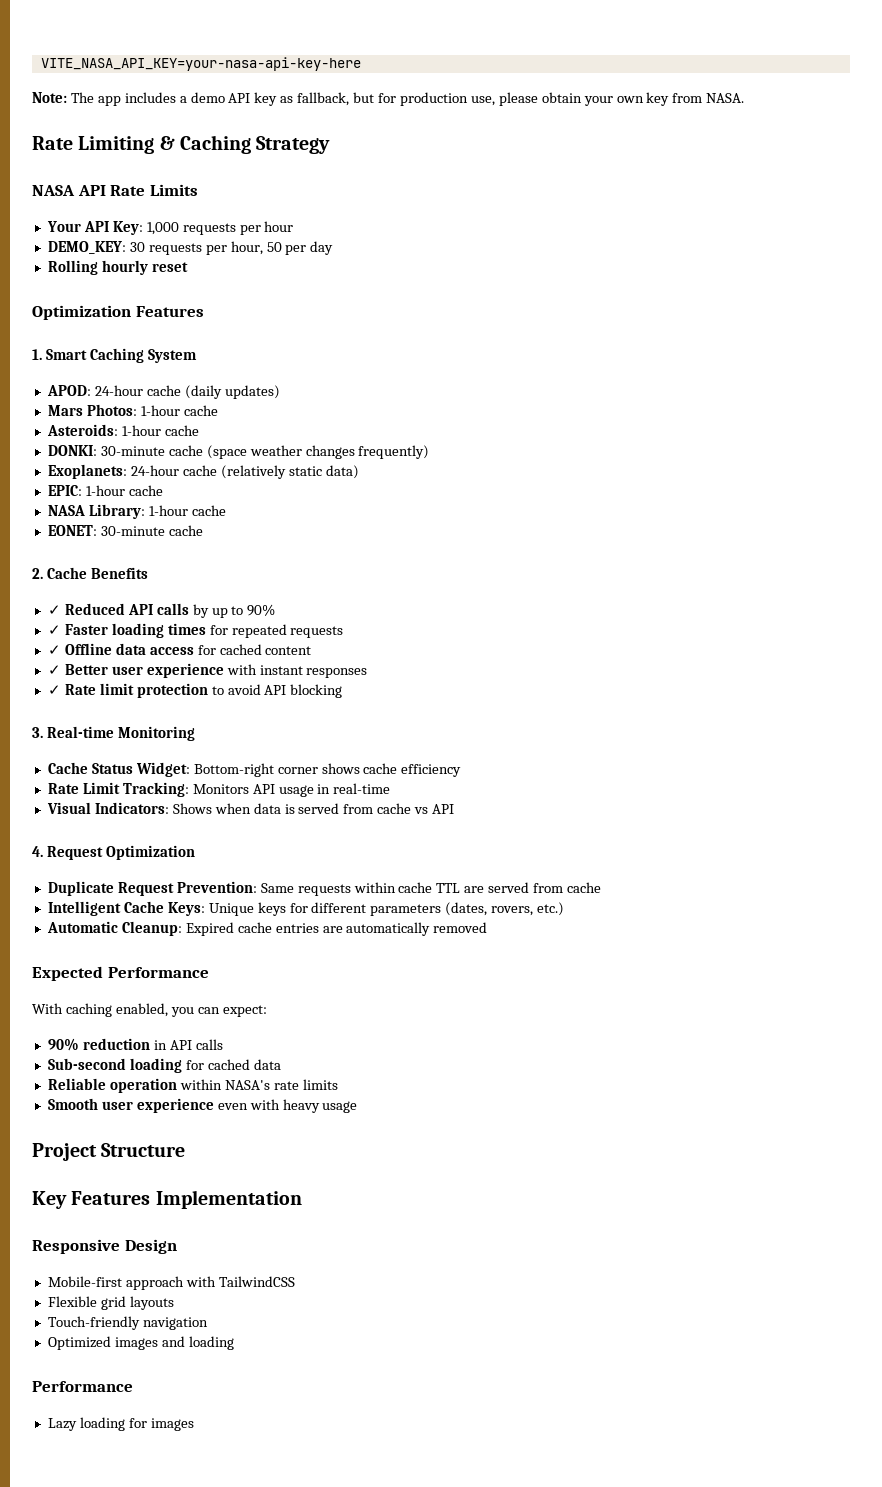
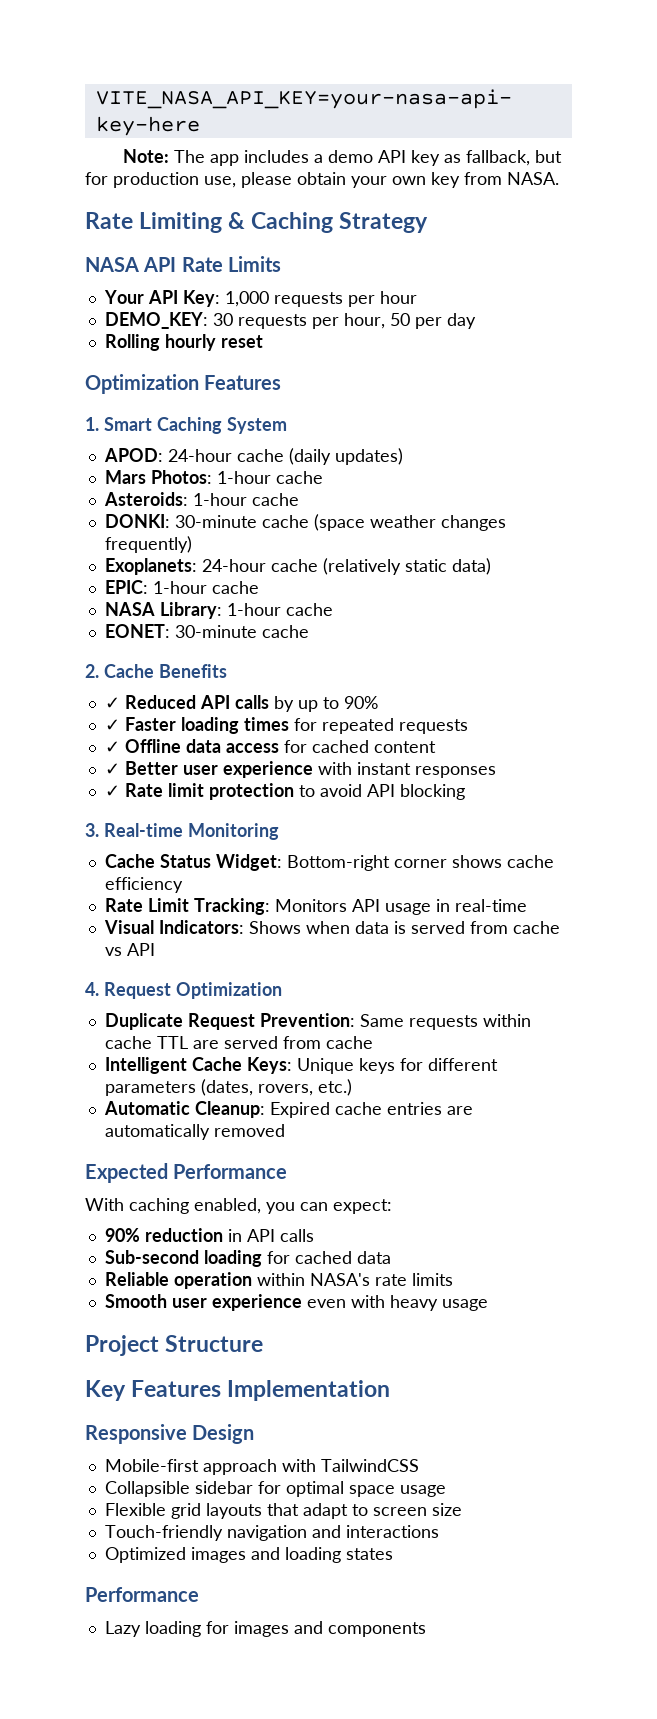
- Flexible grid layouts
+ Collapsible sidebar for optimal space usage
+ Flexible grid layouts that adapt to screen size
- Touch-friendly navigation
+ Touch-friendly navigation and interactions
- Optimized images and loading
+ Optimized images and loading states
- Lazy loading for images
+ Lazy loading for images and components

